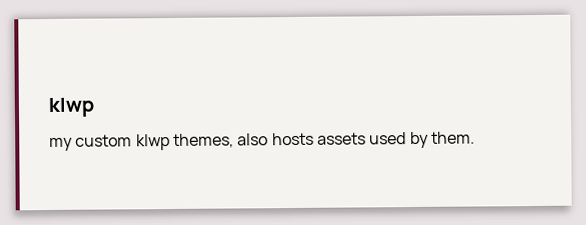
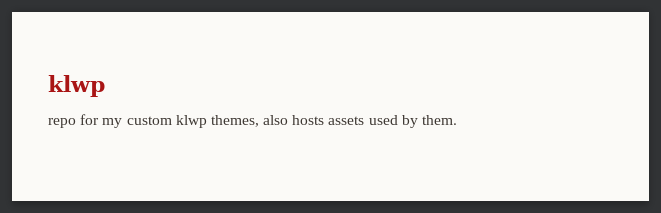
- my custom klwp themes, also hosts assets used by them.
+ repo for my custom klwp themes, also hosts assets used by them.

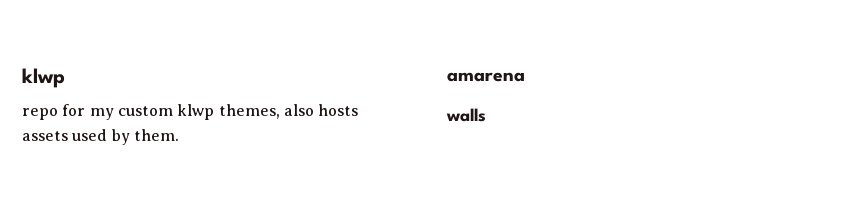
+ amarena
+ walls

